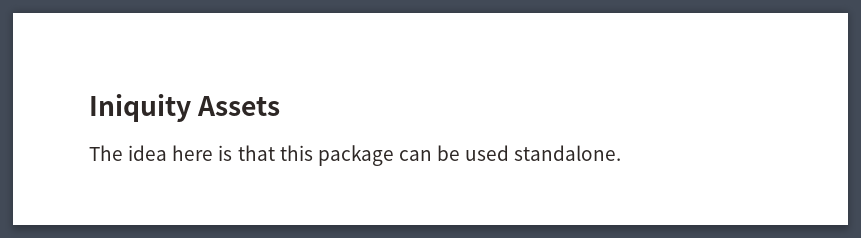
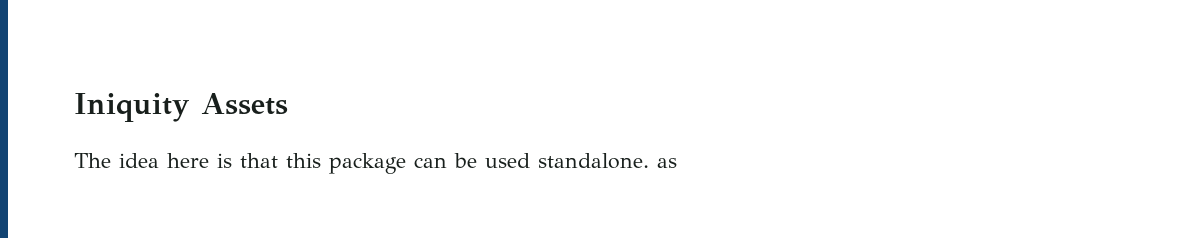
- The idea here is that this package can be used standalone.
+ The idea here is that this package can be used standalone. as

